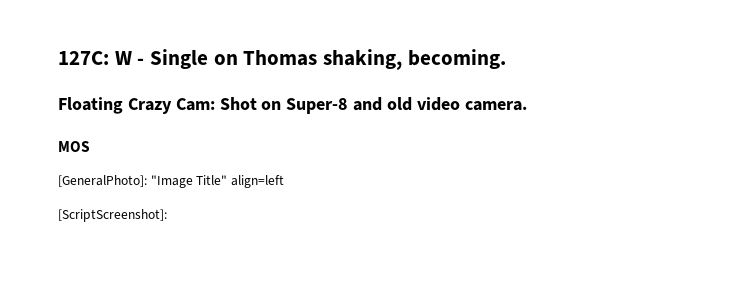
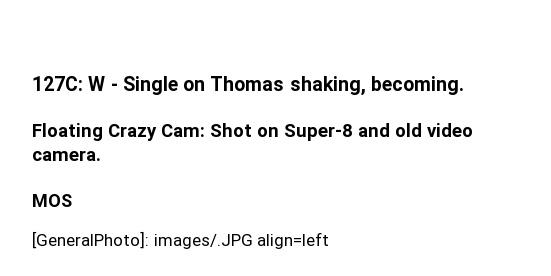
- [GeneralPhoto]: "Image Title" align=left
+ [GeneralPhoto]: images/.JPG align=left
- [ScriptScreenshot]:

